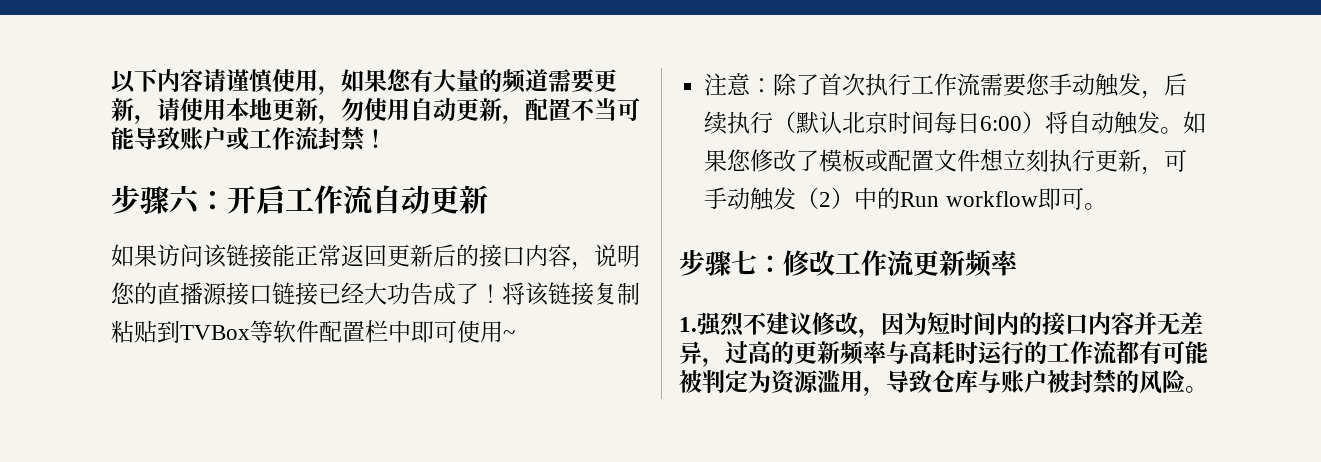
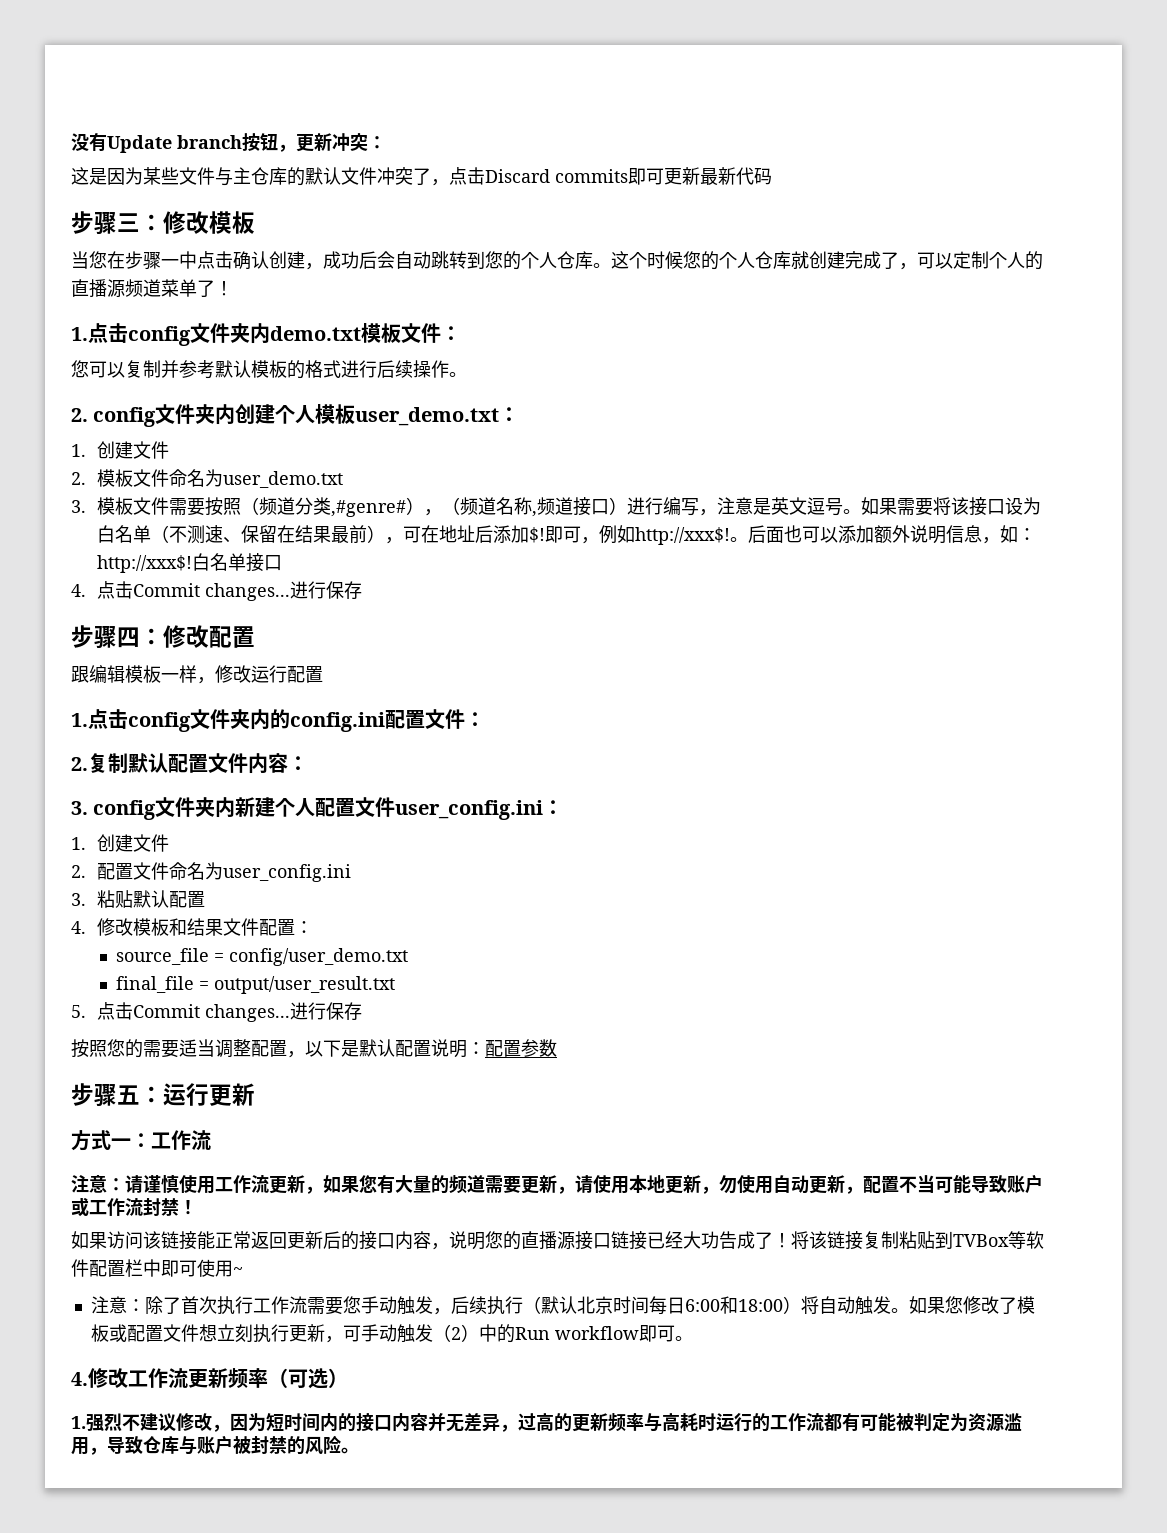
- 以下内容请谨慎使用，如果您有大量的频道需要更新，请使用本地更新，勿使用自动更新，配置不当可能导致账户或工作流封禁！
+ 没有Update branch按钮，更新冲突：
+ 这是因为某些文件与主仓库的默认文件冲突了，点击Discard commits即可更新最新代码
+ 步骤三：修改模板
+ 当您在步骤一中点击确认创建，成功后会自动跳转到您的个人仓库。这个时候您的个人仓库就创建完成了，可以定制个人的直播源频道菜单了！
+ 1.点击config文件夹内demo.txt模板文件：
+ 您可以复制并参考默认模板的格式进行后续操作。
+ 2. config文件夹内创建个人模板user_demo.txt：
+ 1.创建文件
+ 2.模板文件命名为user_demo.txt
+ 3.模板文件需要按照（频道分类,#genre#），（频道名称,频道接口）进行编写，注意是英文逗号。如果需要将该接口设为白名单（不测速、保留在结果最前），可在地址后添加$!即可，例如http://xxx$!。后面也可以添加额外说明信息，如：http://xxx$!白名单接口
+ 4.点击Commit changes...进行保存
+ 步骤四：修改配置
+ 跟编辑模板一样，修改运行配置
+ 1.点击config文件夹内的config.ini配置文件：
+ 2.复制默认配置文件内容：
+ 3. config文件夹内新建个人配置文件user_config.ini：
+ 1.创建文件
+ 2.配置文件命名为user_config.ini
+ 3.粘贴默认配置
+ 4.修改模板和结果文件配置：
+ source_file = config/user_demo.txt
+ final_file = output/user_result.txt
+ 5.点击Commit changes...进行保存
+ 按照您的需要适当调整配置，以下是默认配置说明：配置参数
+ 步骤五：运行更新
+ 方式一：工作流
+ 注意：请谨慎使用工作流更新，如果您有大量的频道需要更新，请使用本地更新，勿使用自动更新，配置不当可能导致账户或工作流封禁！
- 步骤六：开启工作流自动更新
- 注意：除了首次执行工作流需要您手动触发，后续执行（默认北京时间每日6:00）将自动触发。
+ 注意：除了首次执行工作流需要您手动触发，后续执行（默认北京时间每日6:00和18:00）将自动触发。
- 步骤七：修改工作流更新频率
+ 4.修改工作流更新频率（可选）

